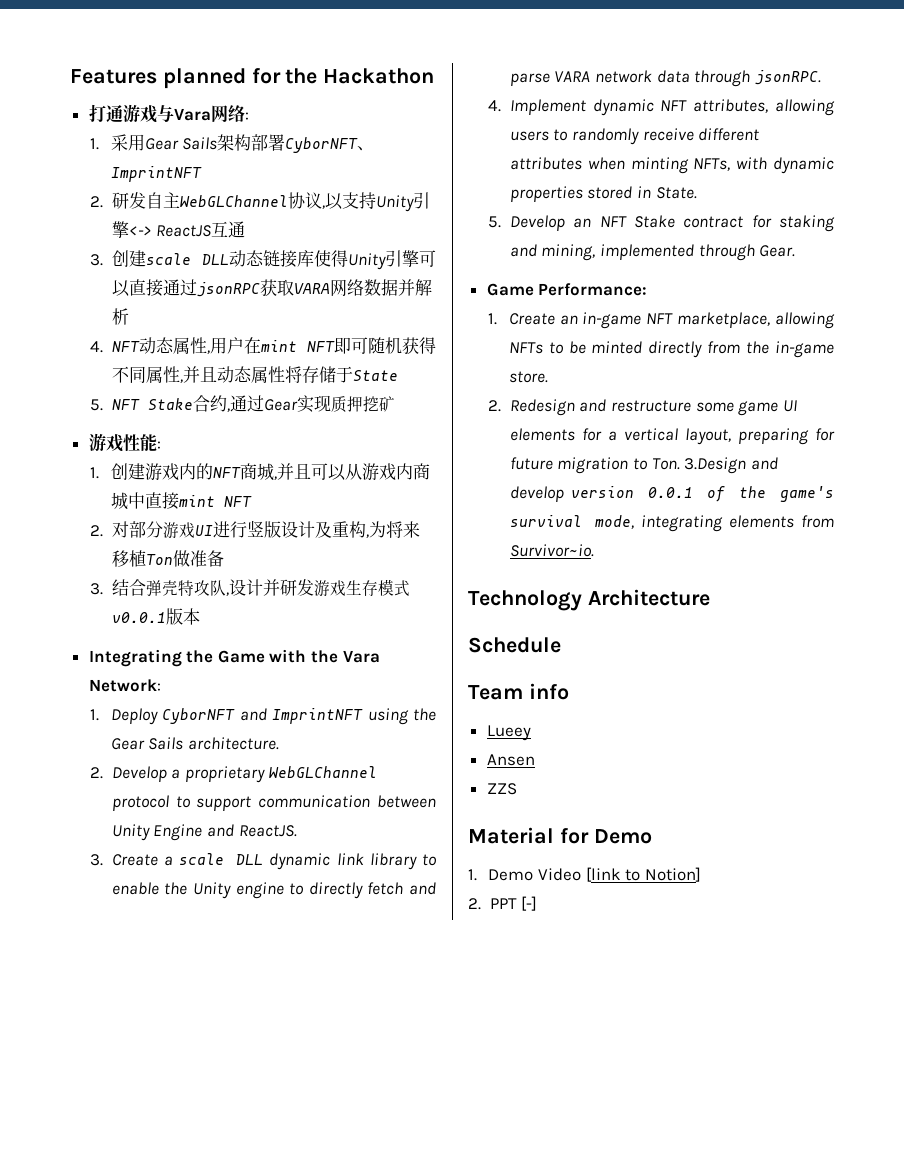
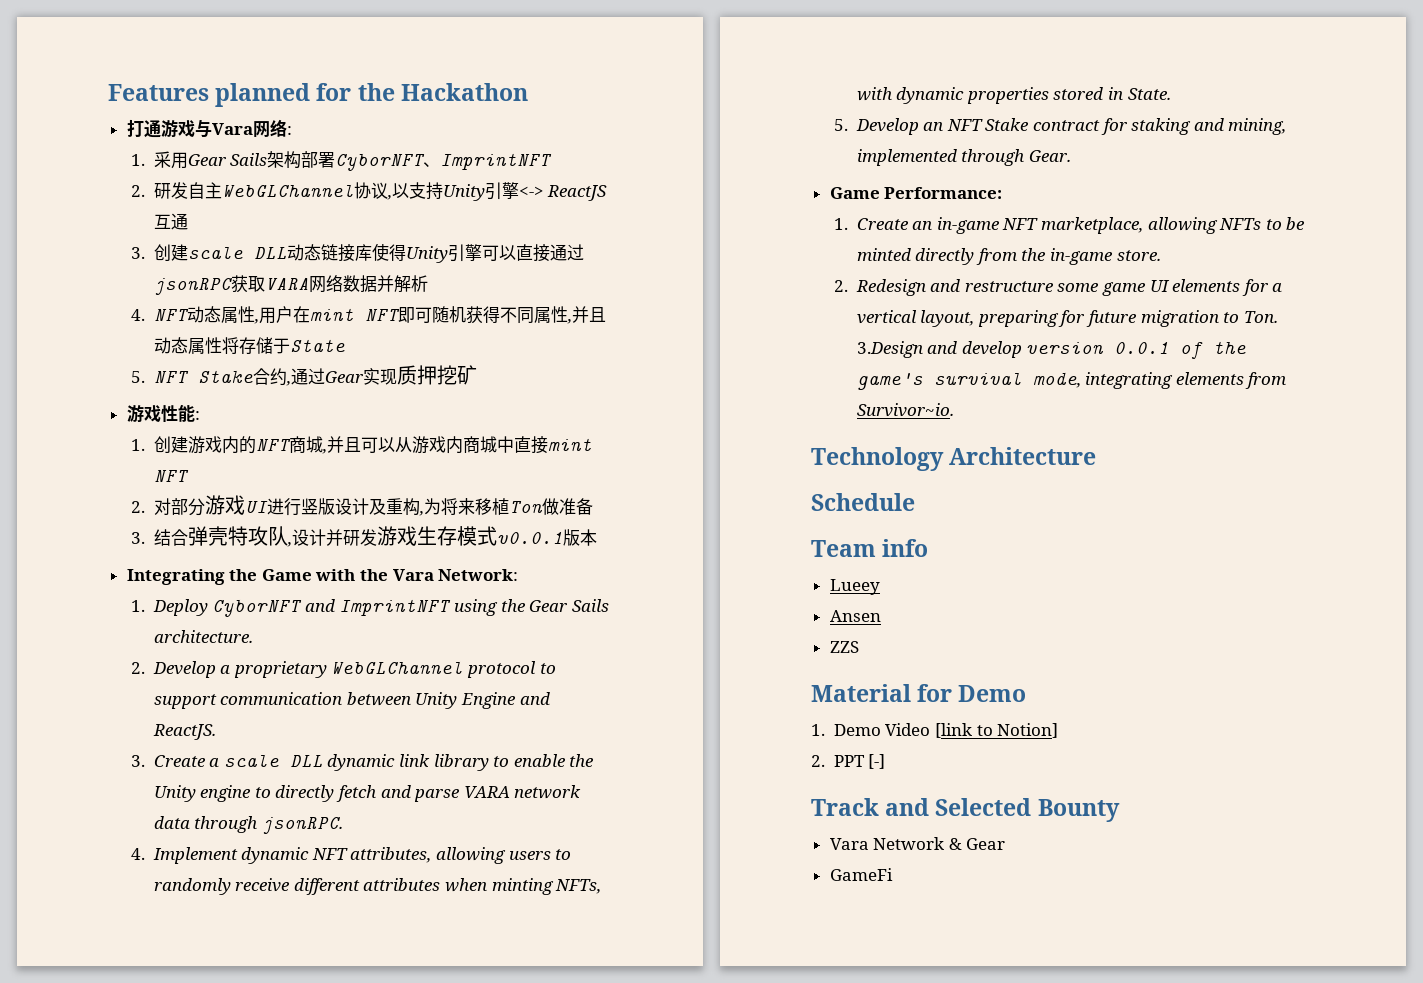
+ Track and Selected Bounty
+ Vara Network & Gear
+ GameFi

